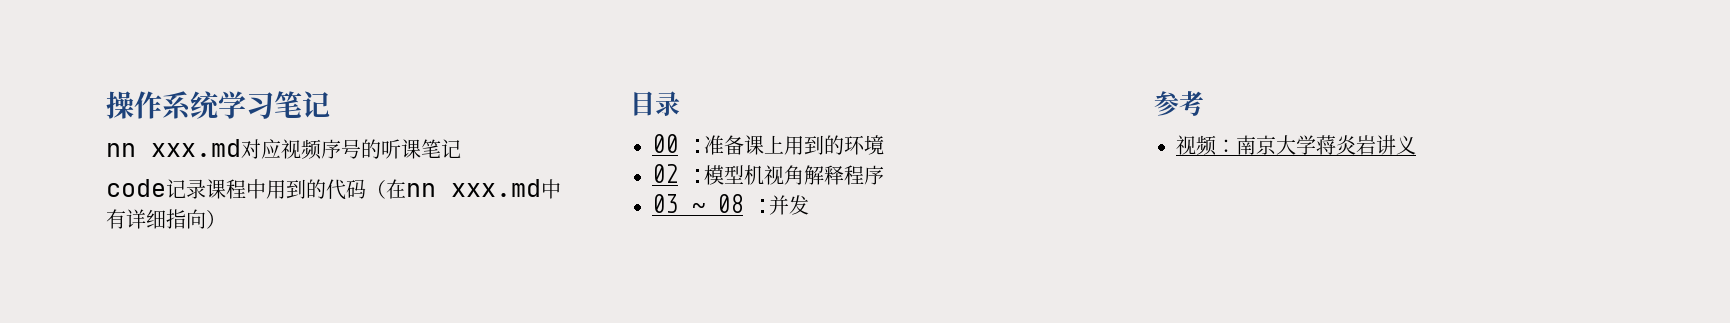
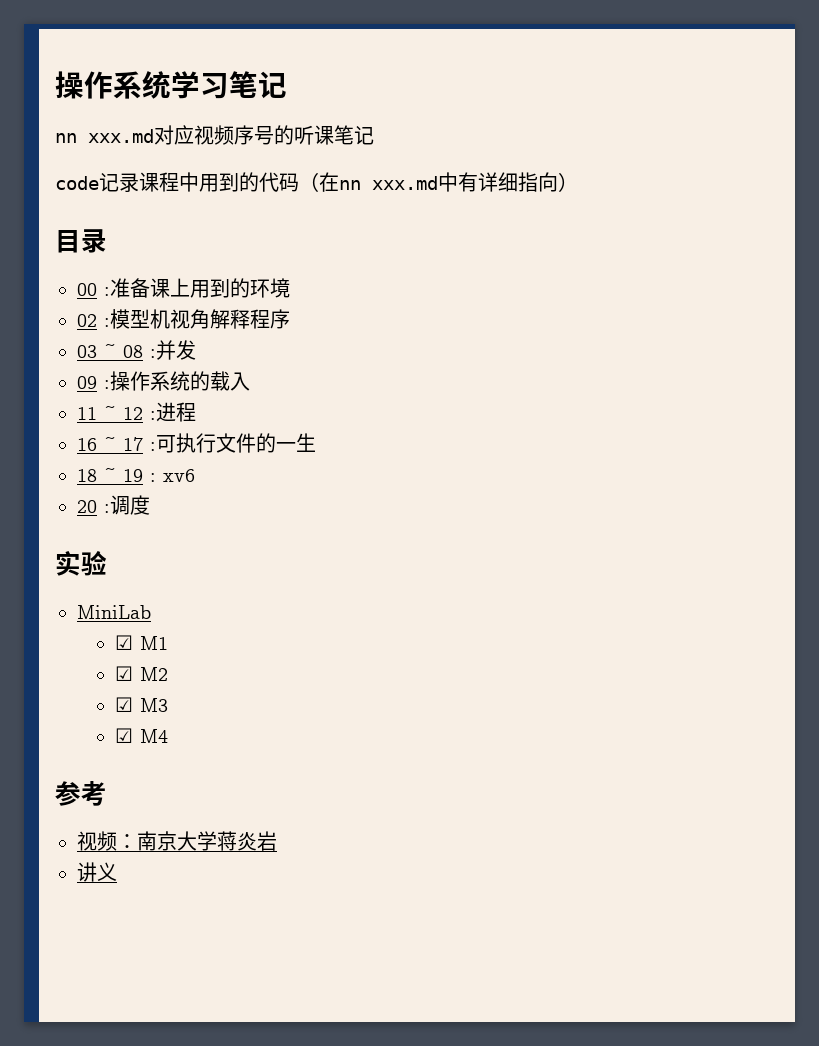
+ 09 :操作系统的载入
+ 11 ~ 12 :进程
+ 16 ~ 17 :可执行文件的一生
+ 18 ~ 19 : xv6
+ 20 :调度
+ 实验
+ MiniLab
+ ☑ M1
+ ☑ M2
+ ☑ M3
+ ☑ M4
- 视频：南京大学蒋炎岩讲义
+ 视频：南京大学蒋炎岩
+ 讲义

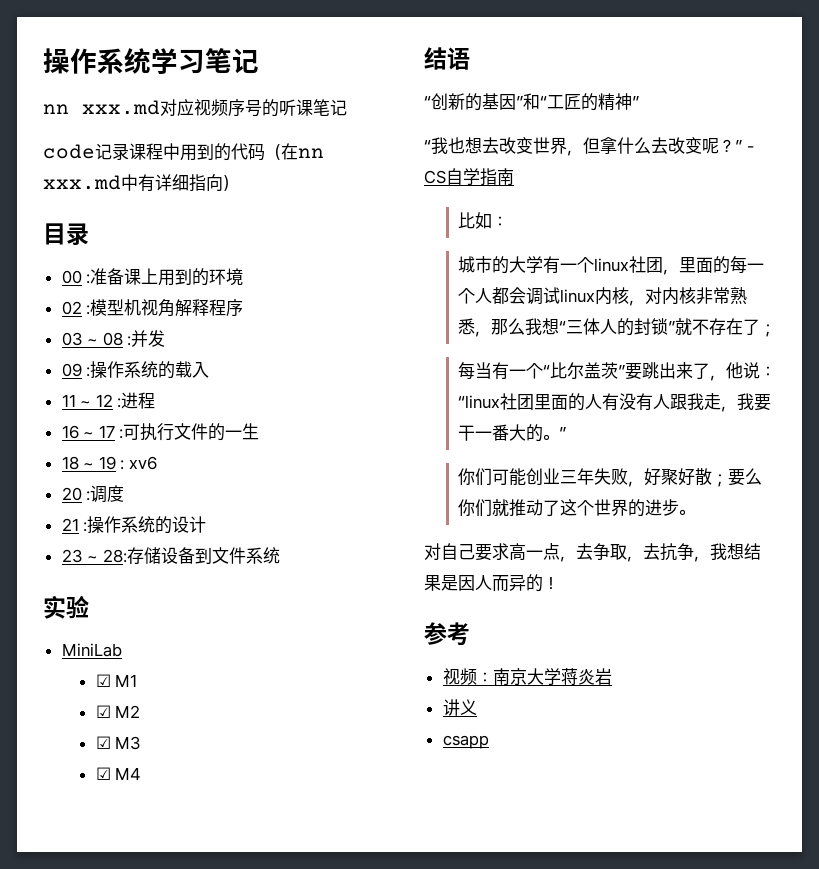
+ 21 :操作系统的设计
+ 23 ~ 28:存储设备到文件系统
+ 结语
+ “创新的基因”和“工匠的精神”
+ “我也想去改变世界，但拿什么去改变呢？” - CS自学指南
+ 比如：
+ 城市的大学有一个linux社团，里面的每一个人都会调试linux内核，对内核非常熟悉，那么我想“三体人的封锁”就不存在了；
+ 每当有一个“比尔盖茨”要跳出来了，他说：“linux社团里面的人有没有人跟我走，我要干一番大的。”
+ 你们可能创业三年失败，好聚好散；要么你们就推动了这个世界的进步。
+ 对自己要求高一点，去争取，去抗争，我想结果是因人而异的！
+ csapp

